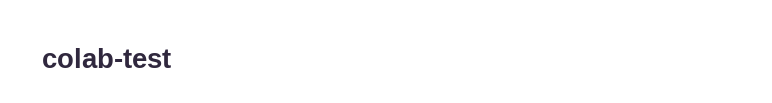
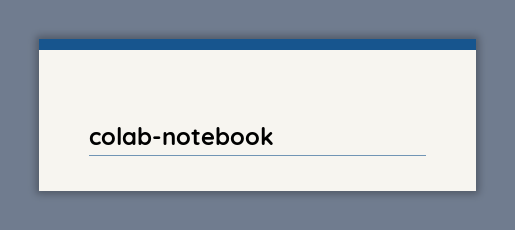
- colab-test
+ colab-notebook

